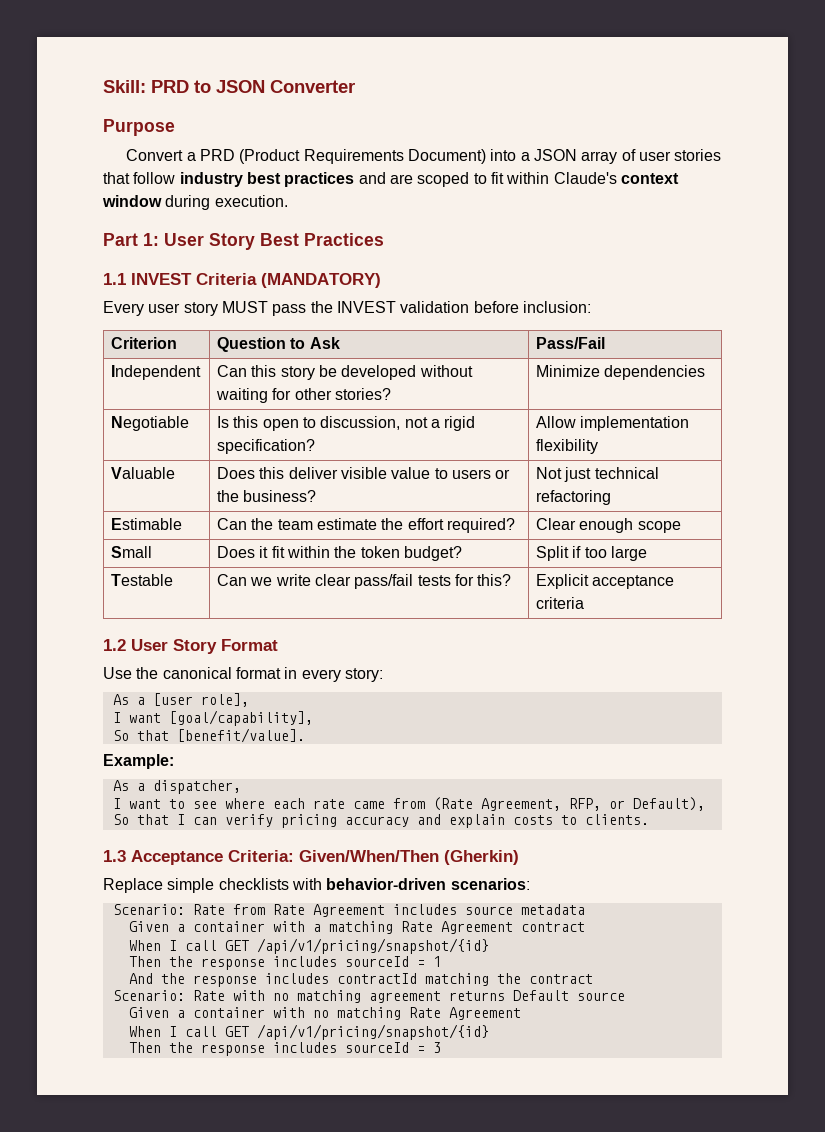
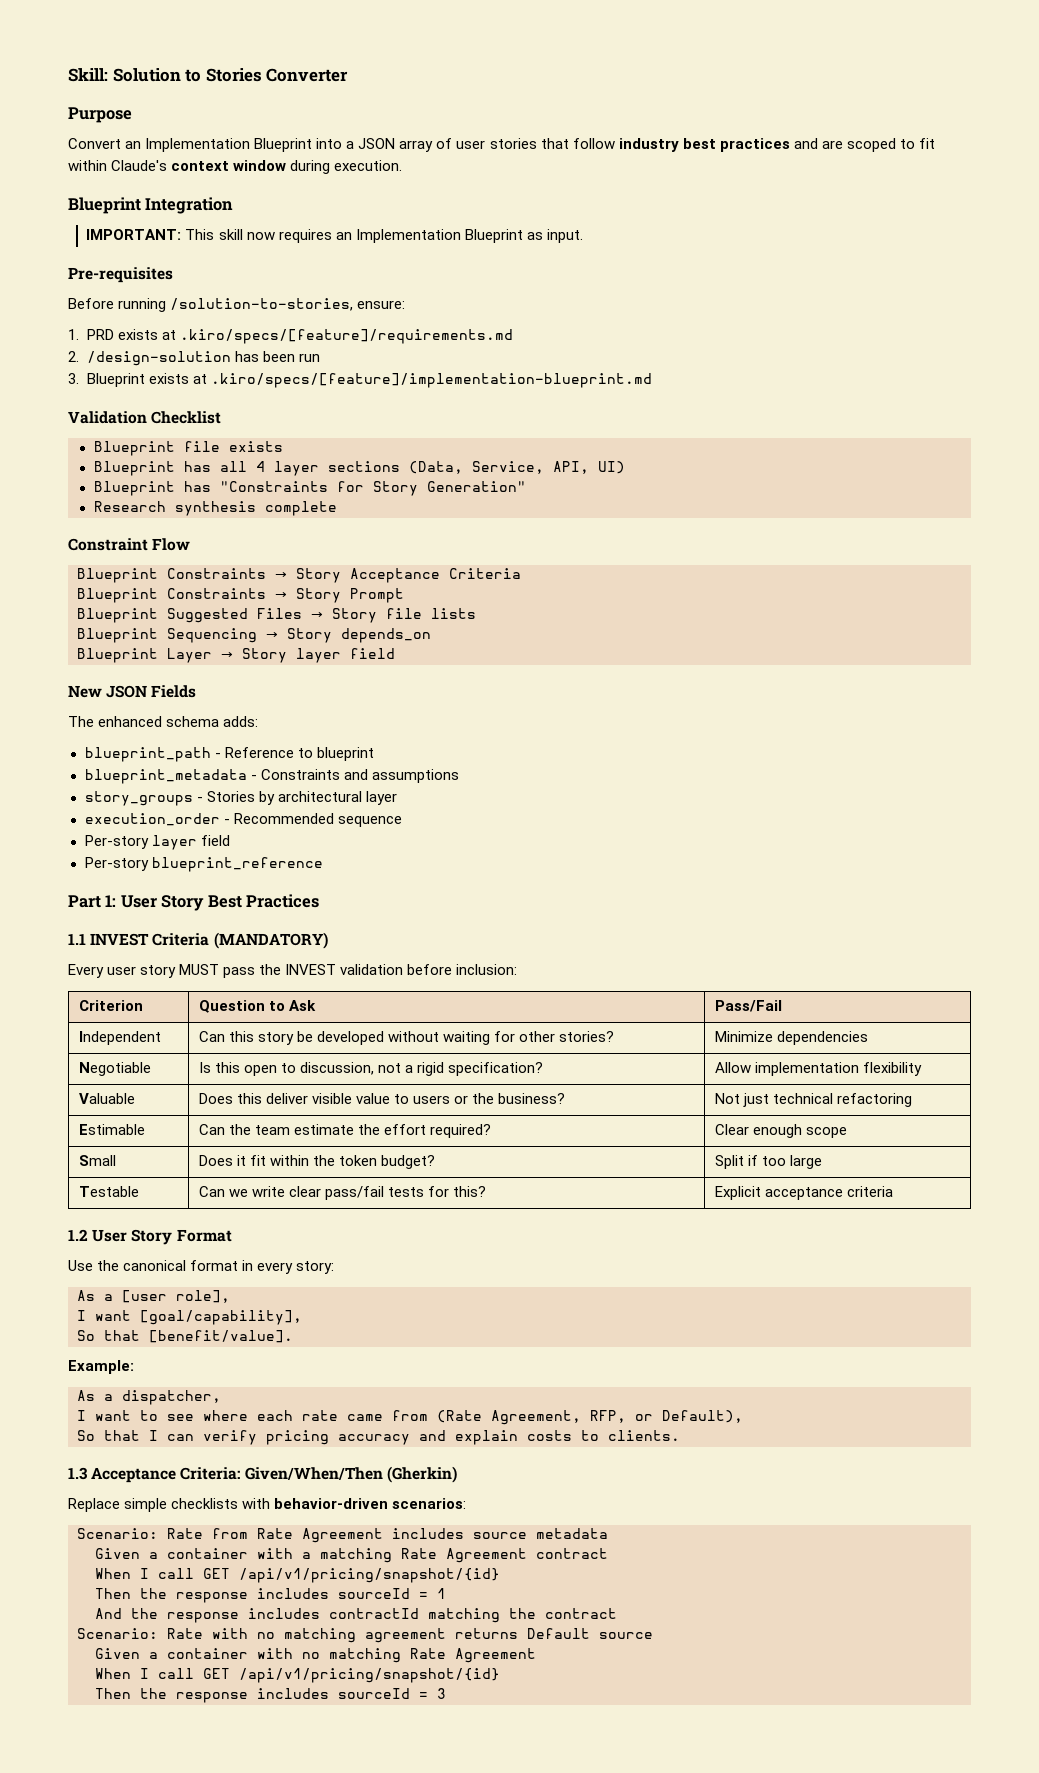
- Skill: PRD to JSON Converter
+ Skill: Solution to Stories Converter
- Convert a PRD (Product Requirements Document) into a JSON array of user stories that follow industry best practices and are scoped to fit within Claude's context window during execution.
+ Convert an Implementation Blueprint into a JSON array of user stories that follow industry best practices and are scoped to fit within Claude's context window during execution.
+ Blueprint Integration
+ IMPORTANT: This skill now requires an Implementation Blueprint as input.
+ Pre-requisites
+ Before running /solution-to-stories, ensure:
+ 1. PRD exists at .kiro/specs/[feature]/requirements.md
+ 2. /design-solution has been run
+ 3. Blueprint exists at .kiro/specs/[feature]/implementation-blueprint.md
+ Validation Checklist
+ Blueprint file exists
+ Blueprint has all 4 layer sections (Data, Service, API, UI)
+ Blueprint has "Constraints for Story Generation"
+ Research synthesis complete
+ Constraint Flow
+ Blueprint Constraints → Story Acceptance Criteria
+ Blueprint Constraints → Story Prompt
+ Blueprint Suggested Files → Story file lists
+ Blueprint Sequencing → Story depends_on
+ Blueprint Layer → Story layer field
+ New JSON Fields
+ The enhanced schema adds:
+ blueprint_path - Reference to blueprint
+ blueprint_metadata - Constraints and assumptions
+ story_groups - Stories by architectural layer
+ execution_order - Recommended sequence
+ Per-story layer field
+ Per-story blueprint_reference

